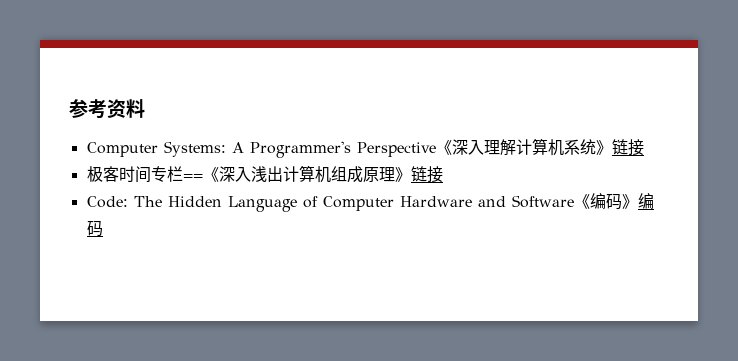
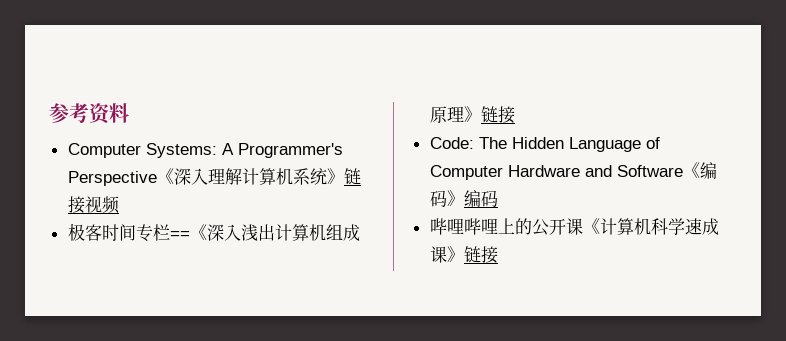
- Computer Systems: A Programmer's Perspective《深入理解计算机系统》链接
+ Computer Systems: A Programmer's Perspective《深入理解计算机系统》链接视频
+ 哔哩哔哩上的公开课《计算机科学速成课》链接

